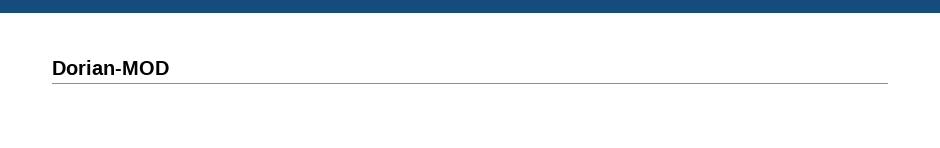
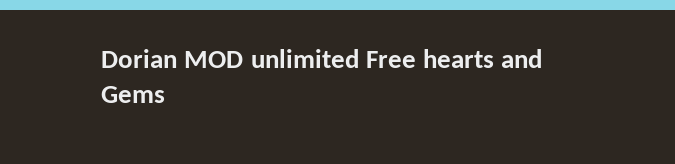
- Dorian-MOD
+ Dorian MOD unlimited Free hearts and Gems

